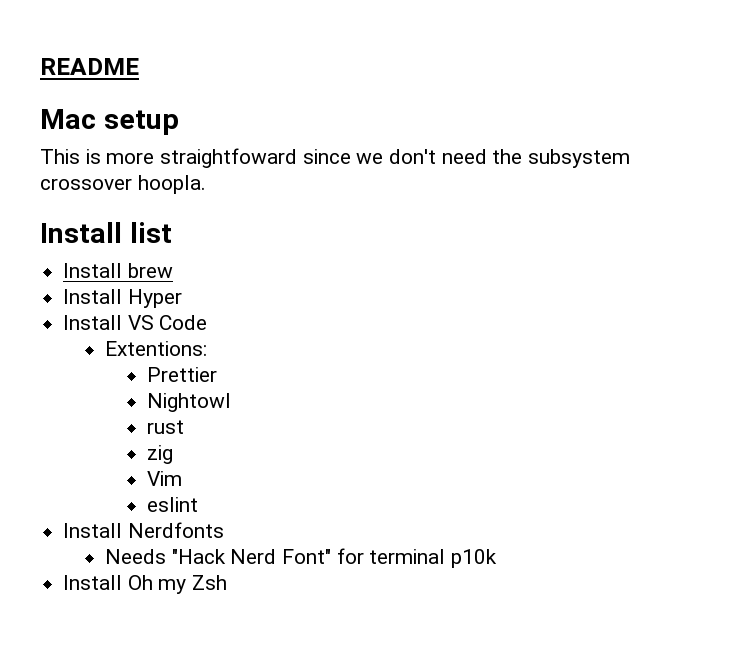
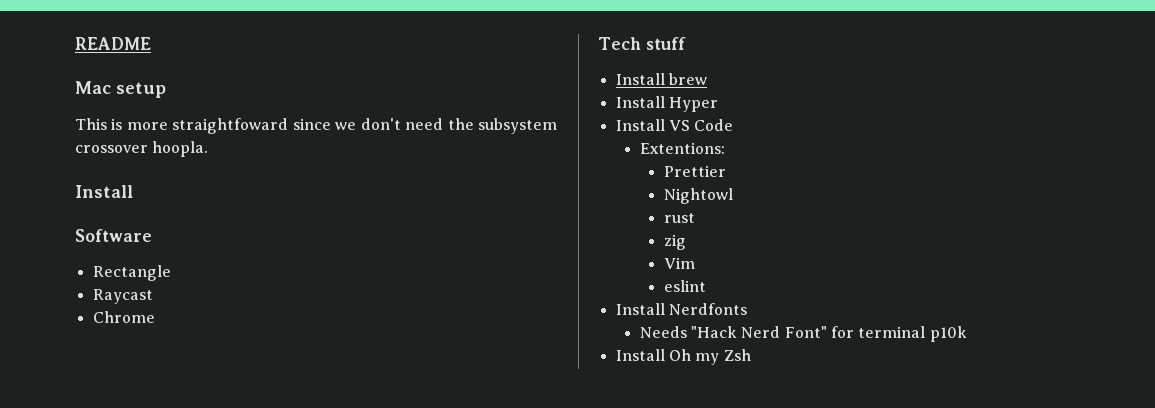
  This is more straightfoward since we don't need the subsystem crossover hoopla.
- Install list
+ Install
+ Software
+ Rectangle
+ Raycast
+ Chrome
+ Tech stuff

